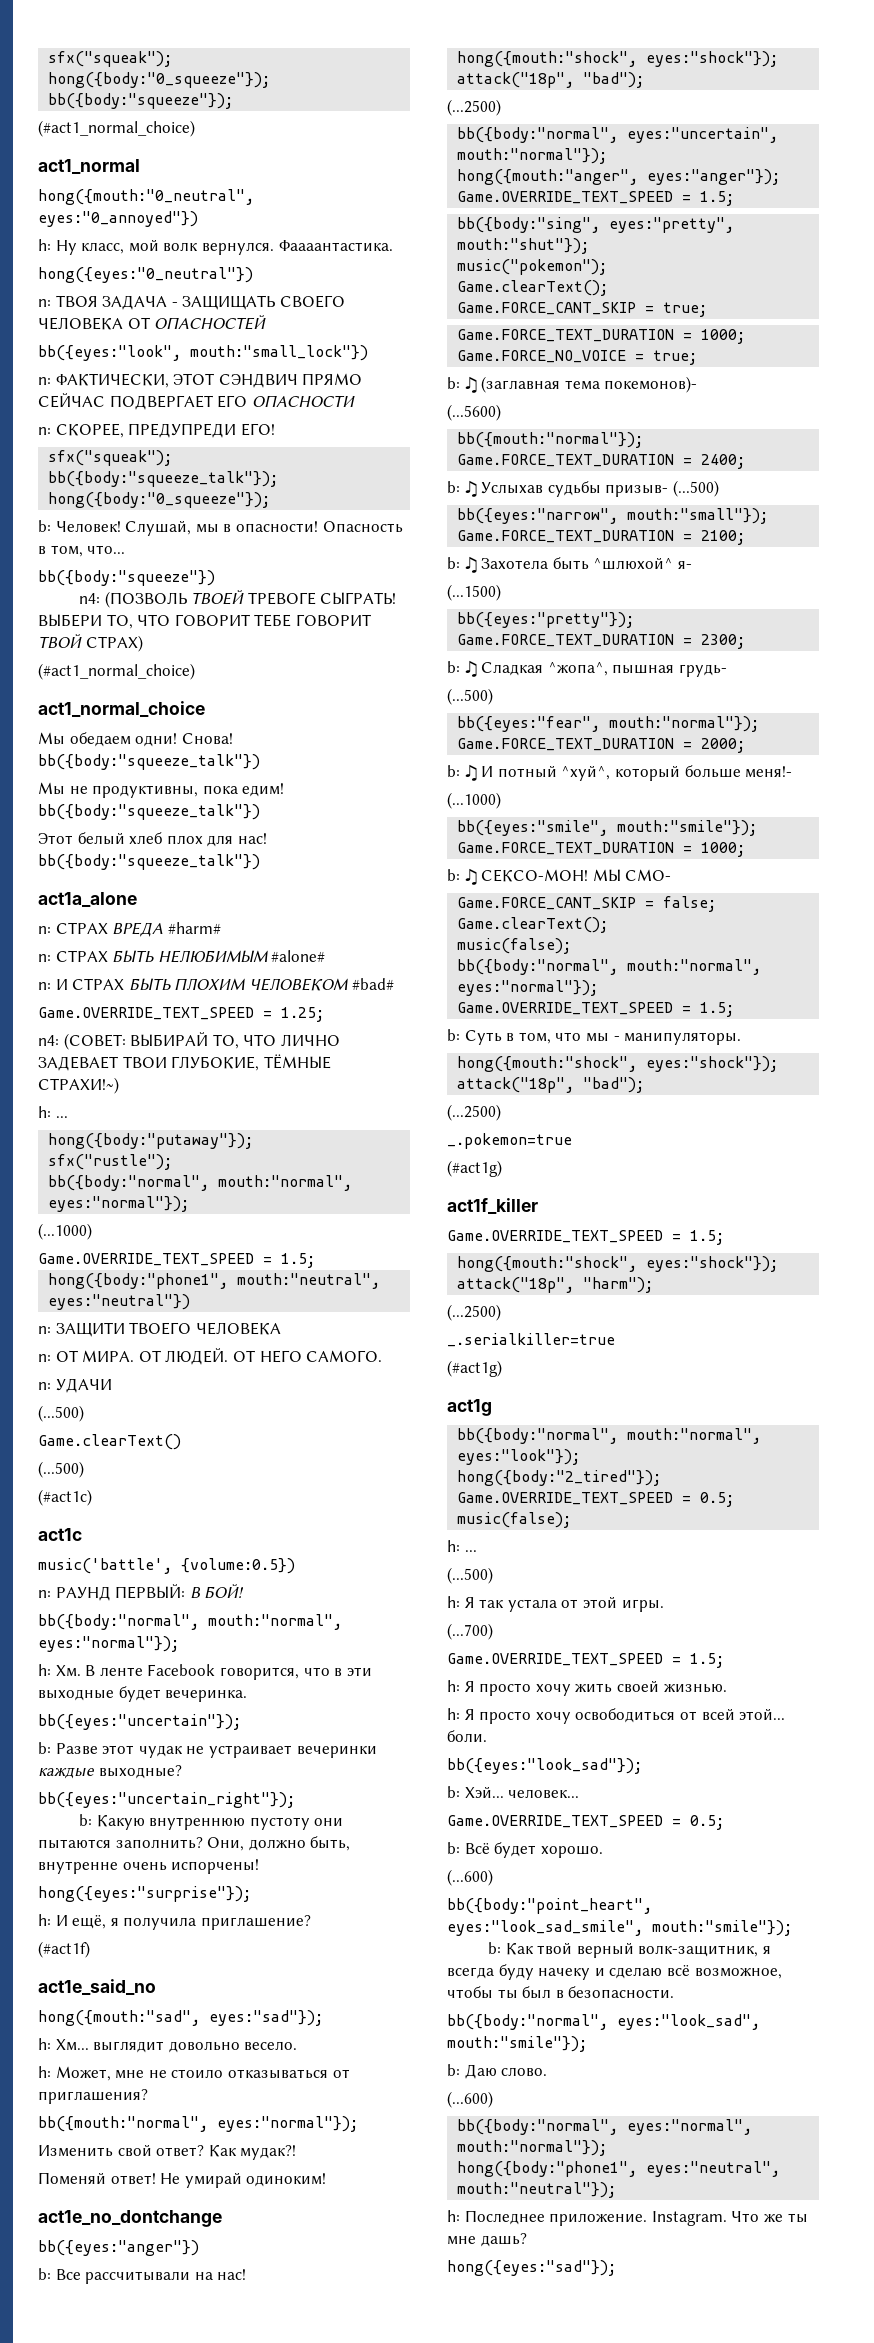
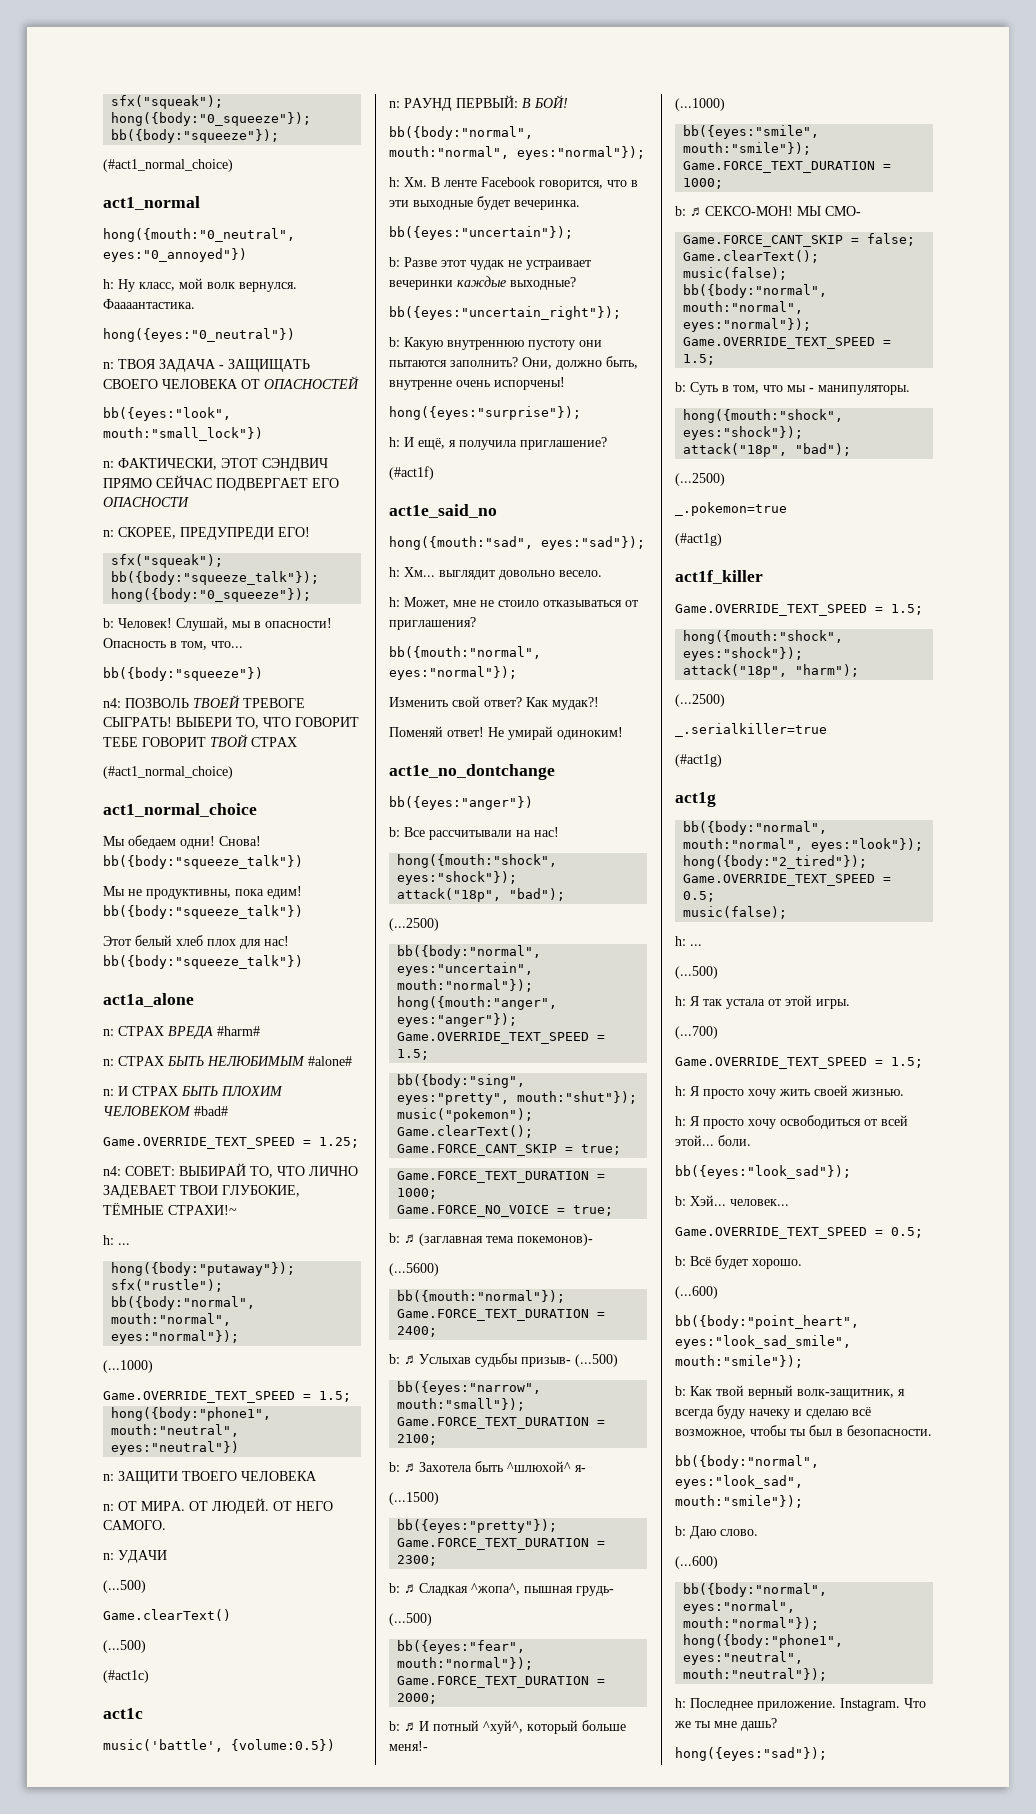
- n4: (ПОЗВОЛЬ ТВОЕЙ ТРЕВОГЕ СЫГРАТЬ!
+ n4: ПОЗВОЛЬ ТВОЕЙ ТРЕВОГЕ СЫГРАТЬ!
- ВЫБЕРИ ТО, ЧТО ГОВОРИТ ТЕБЕ ГОВОРИТ ТВОЙ СТРАХ)
+ ВЫБЕРИ ТО, ЧТО ГОВОРИТ ТЕБЕ ГОВОРИТ ТВОЙ СТРАХ
- n4: (СОВЕТ: ВЫБИРАЙ ТО, ЧТО ЛИЧНО ЗАДЕВАЕТ ТВОИ ГЛУБОКИЕ, ТЁМНЫЕ СТРАХИ!~)
+ n4: СОВЕТ: ВЫБИРАЙ ТО, ЧТО ЛИЧНО ЗАДЕВАЕТ ТВОИ ГЛУБОКИЕ, ТЁМНЫЕ СТРАХИ!~

